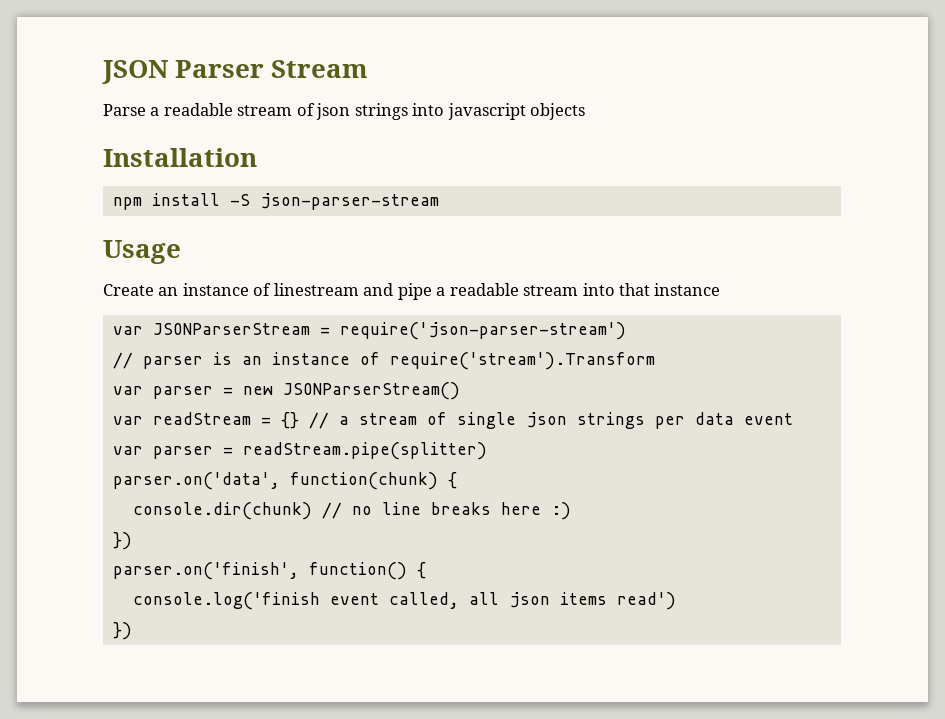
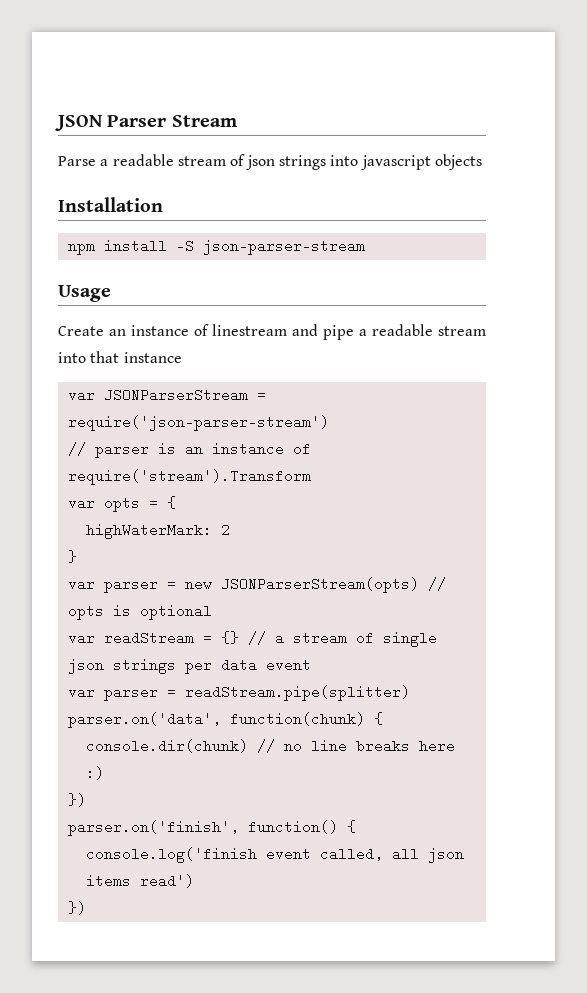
+ var opts = {
+ highWaterMark: 2
+ }
- var parser = new JSONParserStream()
+ var parser = new JSONParserStream(opts) // opts is optional

